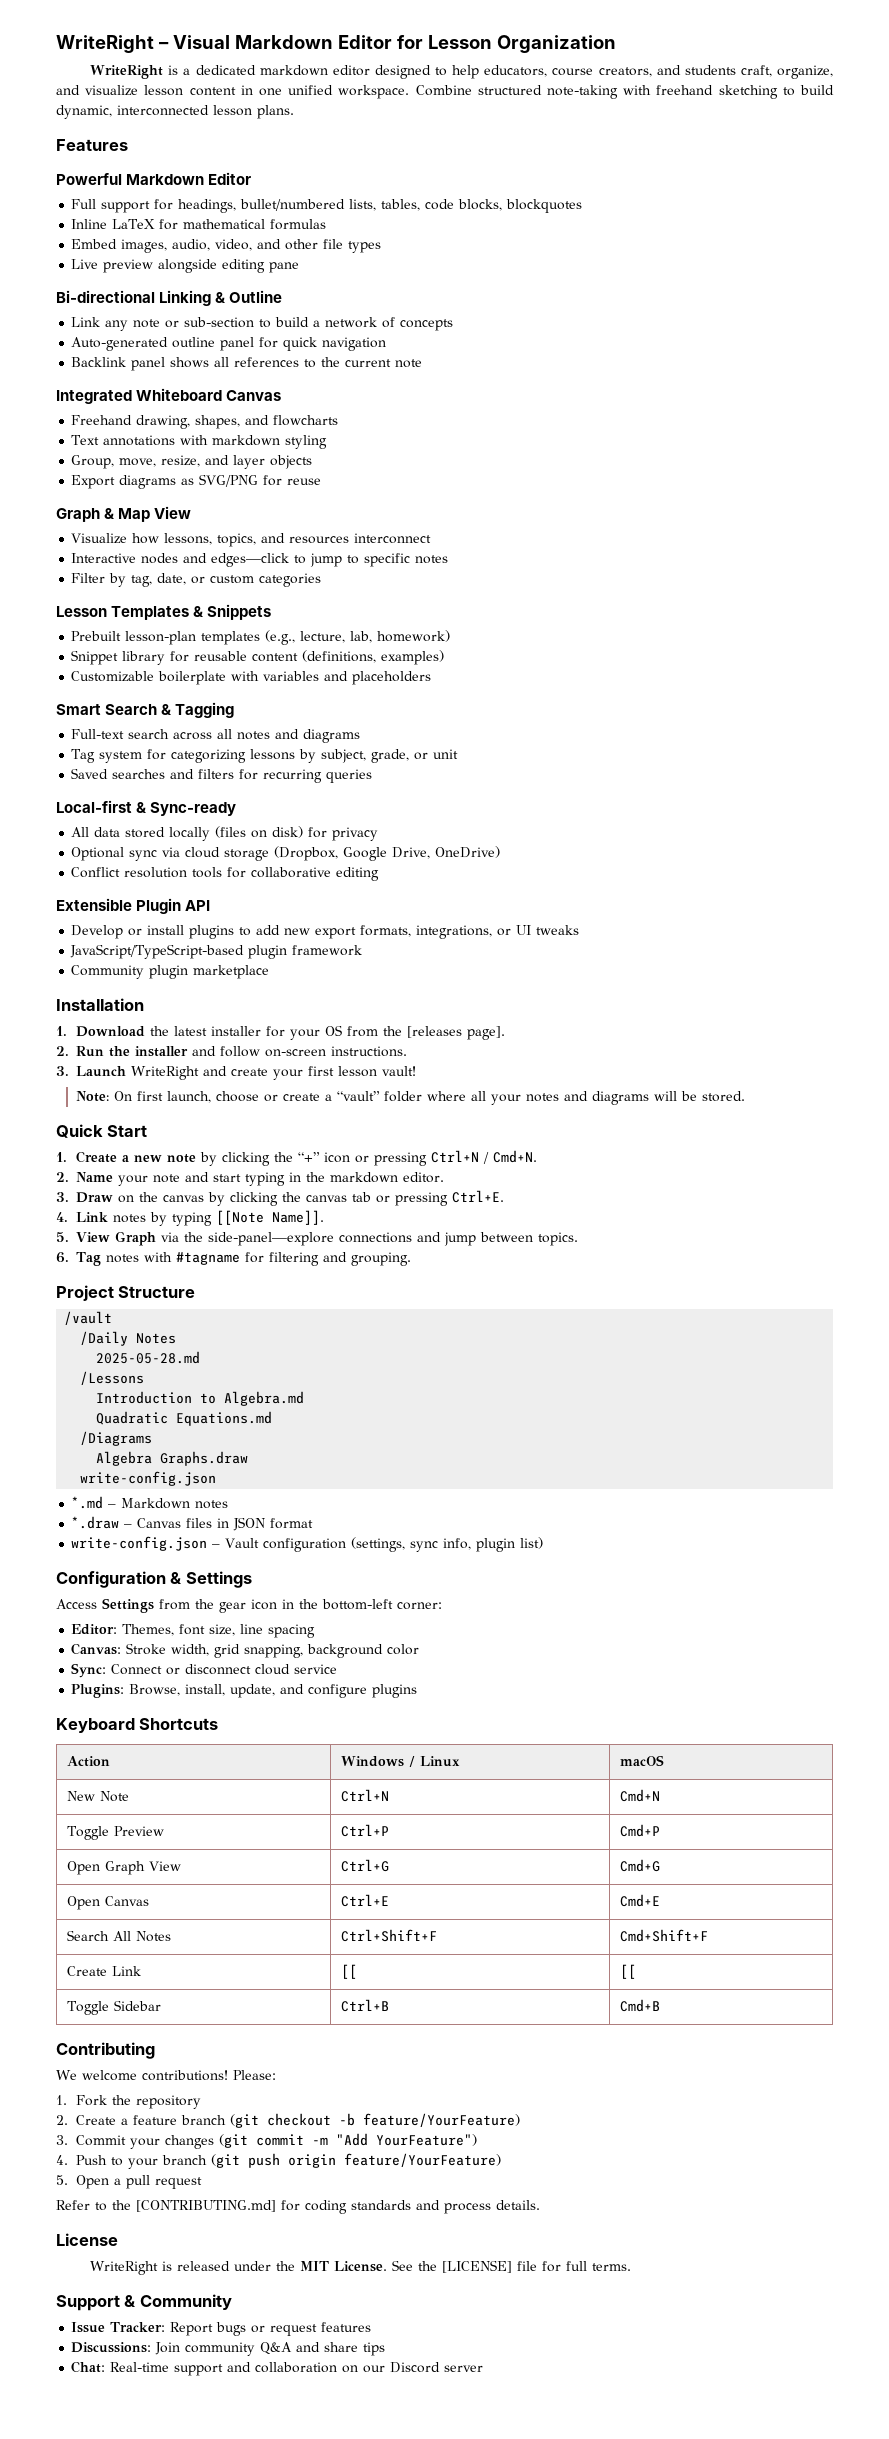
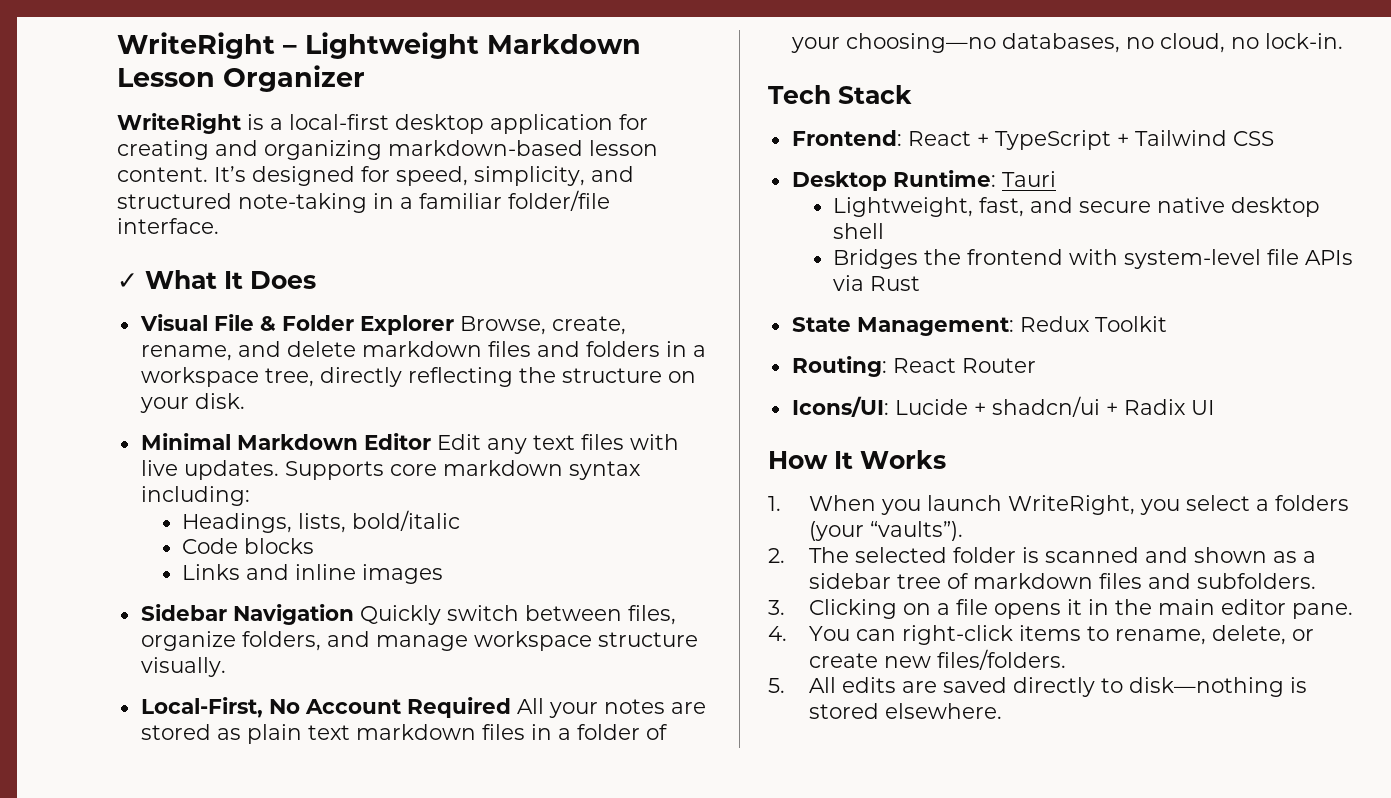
- WriteRight – Visual Markdown Editor for Lesson Organization
- WriteRight is a dedicated markdown editor designed to help educators, course creators, and students craft, organize, and visualize lesson content in one unified workspace. Combine structured note-taking with freehand sketching to build dynamic, interconnected lesson plans.
- Features
- Powerful Markdown Editor
- Full support for headings, bullet/numbered lists, tables, code blocks, blockquotes
- Inline LaTeX for mathematical formulas
- Embed images, audio, video, and other file types
- Live preview alongside editing pane
- Bi-directional Linking & Outline
- Link any note or sub-section to build a network of concepts
- Auto-generated outline panel for quick navigation
- Backlink panel shows all references to the current note
- Integrated Whiteboard Canvas
- Freehand drawing, shapes, and flowcharts
- Text annotations with markdown styling
- Group, move, resize, and layer objects
- Export diagrams as SVG/PNG for reuse
- Graph & Map View
- Visualize how lessons, topics, and resources interconnect
- Interactive nodes and edges—click to jump to specific notes
- Filter by tag, date, or custom categories
- Lesson Templates & Snippets
- Prebuilt lesson-plan templates (e.g., lecture, lab, homework)
- Snippet library for reusable content (definitions, examples)
- Customizable boilerplate with variables and placeholders
- Smart Search & Tagging
- Full-text search across all notes and diagrams
- Tag system for categorizing lessons by subject, grade, or unit
- Saved searches and filters for recurring queries
- Local-first & Sync-ready
- All data stored locally (files on disk) for privacy
- Optional sync via cloud storage (Dropbox, Google Drive, OneDrive)
- Conflict resolution tools for collaborative editing
- Extensible Plugin API
- Develop or install plugins to add new export formats, integrations, or UI tweaks
- JavaScript/TypeScript-based plugin framework
- Community plugin marketplace
- Installation
- 1. Download the latest installer for your OS from the [releases page].
- 2. Run the installer and follow on-screen instructions.
- 3. Launch WriteRight and create your first lesson vault!
- Note: On first launch, choose or create a “vault” folder where all your notes and diagrams will be stored.
- Quick Start
- 1. Create a new note by clicking the “+” icon or pressing Ctrl+N / Cmd+N.
- 2. Name your note and start typing in the markdown editor.
- 3. Draw on the canvas by clicking the canvas tab or pressing Ctrl+E.
- 4. Link notes by typing [[Note Name]].
- 5. View Graph via the side-panel—explore connections and jump between topics.
- 6. Tag notes with #tagname for filtering and grouping.
- Project Structure
- /vault
- /Daily Notes
- 2025-05-28.md
- /Lessons
- Introduction to Algebra.md
- Quadratic Equations.md
- /Diagrams
- Algebra Graphs.draw
- write-config.json
- *.md – Markdown notes
- *.draw – Canvas files in JSON format
- write-config.json – Vault configuration (settings, sync info, plugin list)
- Configuration & Settings
- Access Settings from the gear icon in the bottom-left corner:
- Editor: Themes, font size, line spacing
- Canvas: Stroke width, grid snapping, background color
- Sync: Connect or disconnect cloud service
- Plugins: Browse, install, update, and configure plugins
- Keyboard Shortcuts
- Action | Windows / Linux | macOS
- New Note | Ctrl+N | Cmd+N
- Toggle Preview | Ctrl+P | Cmd+P
- Open Graph View | Ctrl+G | Cmd+G
- Open Canvas | Ctrl+E | Cmd+E
- Search All Notes | Ctrl+Shift+F | Cmd+Shift+F
- Create Link | [[ | [[
- Toggle Sidebar | Ctrl+B | Cmd+B
- Contributing
- We welcome contributions! Please:
- 1. Fork the repository
- 2. Create a feature branch (git checkout -b feature/YourFeature)
- 3. Commit your changes (git commit -m "Add YourFeature")
- 4. Push to your branch (git push origin feature/YourFeature)
- 5. Open a pull request
- Refer to the [CONTRIBUTING.md] for coding standards and process details.
- License
- WriteRight is released under the MIT License. See the [LICENSE] file for full terms.
- Support & Community
- Issue Tracker: Report bugs or request features
- Discussions: Join community Q&A and share tips
- Chat: Real-time support and collaboration on our Discord server
+ WriteRight – Lightweight Markdown Lesson Organizer
+ WriteRight is a local-first desktop application for creating and organizing markdown-based lesson content. It’s designed for speed, simplicity, and structured note-taking in a familiar folder/file interface.
+ ✓ What It Does
+ Visual File & Folder Explorer Browse, create, rename, and delete markdown files and folders in a workspace tree, directly reflecting the structure on your disk.
+ Minimal Markdown Editor Edit any text files with live updates. Supports core markdown syntax including:
+ Headings, lists, bold/italic
+ Code blocks
+ Links and inline images
+ Sidebar Navigation Quickly switch between files, organize folders, and manage workspace structure visually.
+ Local-First, No Account Required All your notes are stored as plain text markdown files in a folder of your choosing—no databases, no cloud, no lock-in.
+ Tech Stack
+ Frontend: React + TypeScript + Tailwind CSS
+ Desktop Runtime: Tauri
+ Lightweight, fast, and secure native desktop shell
+ Bridges the frontend with system-level file APIs via Rust
+ State Management: Redux Toolkit
+ Routing: React Router
+ Icons/UI: Lucide + shadcn/ui + Radix UI
+ How It Works
+ 1. When you launch WriteRight, you select a folders (your “vaults”).
+ 2. The selected folder is scanned and shown as a sidebar tree of markdown files and subfolders.
+ 3. Clicking on a file opens it in the main editor pane.
+ 4. You can right-click items to rename, delete, or create new files/folders.
+ 5. All edits are saved directly to disk—nothing is stored elsewhere.

